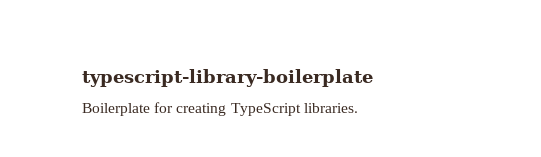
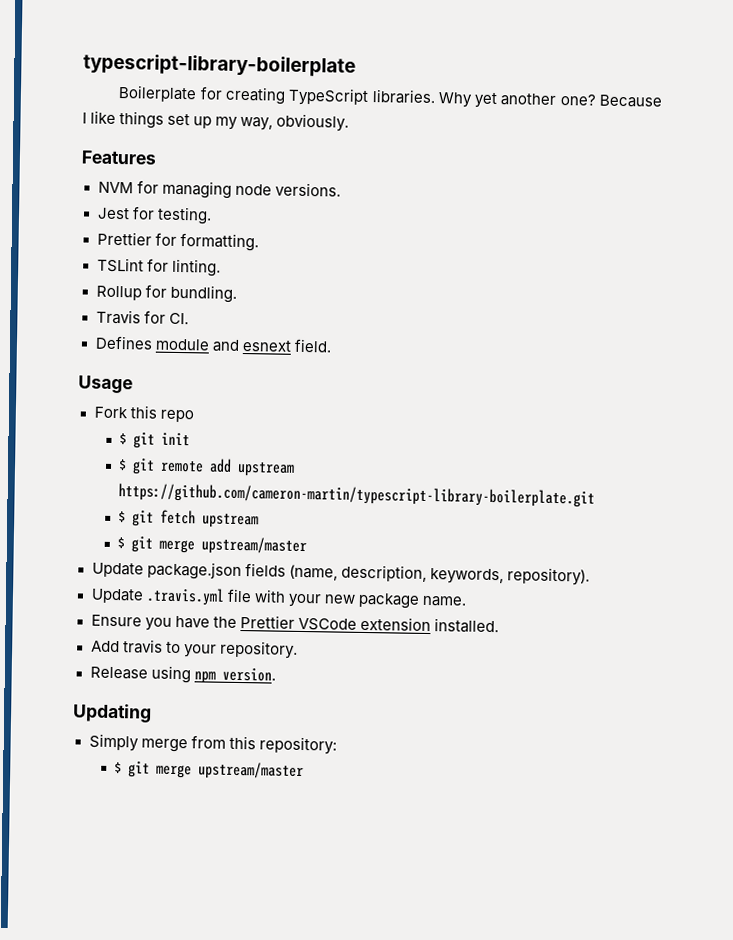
+ Why yet another one? Because I like things set up my way, obviously.
+ Features
+ NVM for managing node versions.
+ Jest for testing.
+ Prettier for formatting.
+ TSLint for linting.
+ Rollup for bundling.
+ Travis for CI.
+ Defines module and esnext field.
+ Usage
+ Fork this repo
+ $ git init
+ $ git remote add upstream https://github.com/cameron-martin/typescript-library-boilerplate.git
+ $ git fetch upstream
+ $ git merge upstream/master
+ Update package.json fields (name, description, keywords, repository).
+ Update .travis.yml file with your new package name.
+ Ensure you have the Prettier VSCode extension installed.
+ Add travis to your repository.
+ Release using npm version.
+ Updating
+ Simply merge from this repository:
+ $ git merge upstream/master

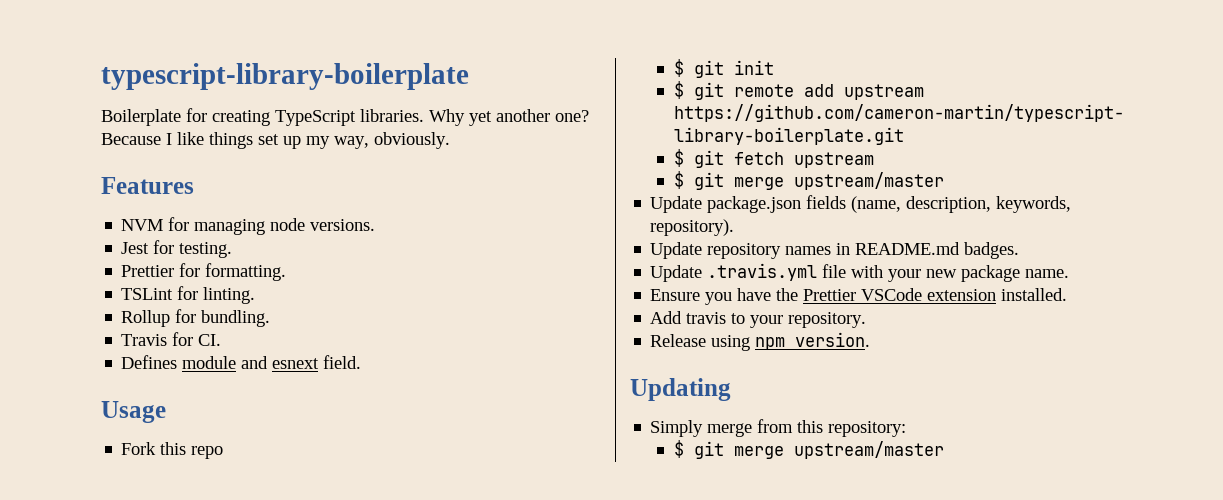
+ Update repository names in README.md badges.

